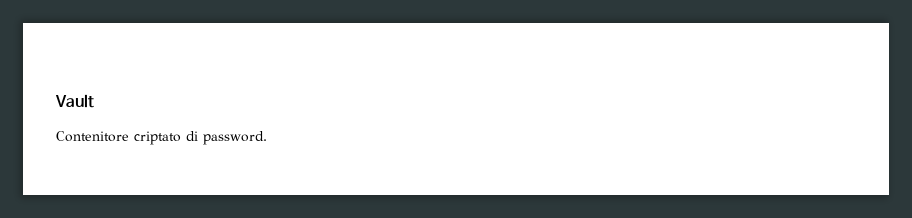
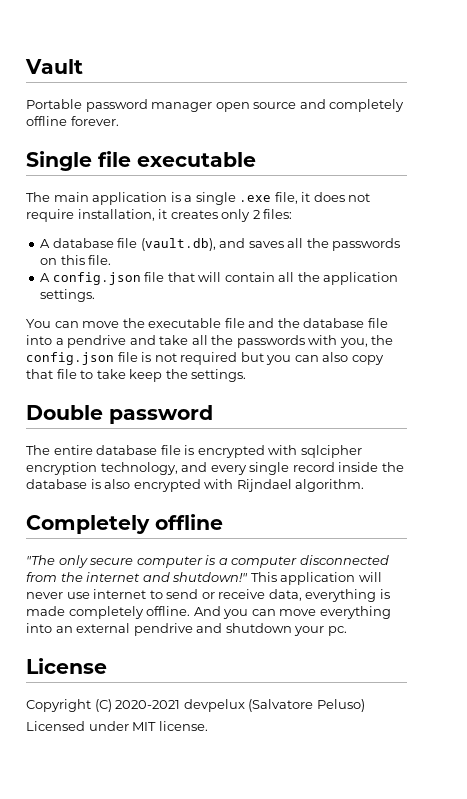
- Contenitore criptato di password.
+ Portable password manager open source and completely offline forever.
+ Single file executable
+ The main application is a single .exe file, it does not require installation, it creates only 2 files:
+ A database file (vault.db), and saves all the passwords on this file.
+ A config.json file that will contain all the application settings.
+ You can move the executable file and the database file into a pendrive and take all the passwords with you, the config.json file is not required but you can also copy that file to take keep the settings.
+ Double password
+ The entire database file is encrypted with sqlcipher encryption technology, and every single record inside the database is also encrypted with Rijndael algorithm.
+ Completely offline
+ "The only secure computer is a computer disconnected from the internet and shutdown!" This application will never use internet to send or receive data, everything is made completely offline. And you can move everything into an external pendrive and shutdown your pc.
+ License
+ Copyright (C) 2020-2021 devpelux (Salvatore Peluso)
+ Licensed under MIT license.

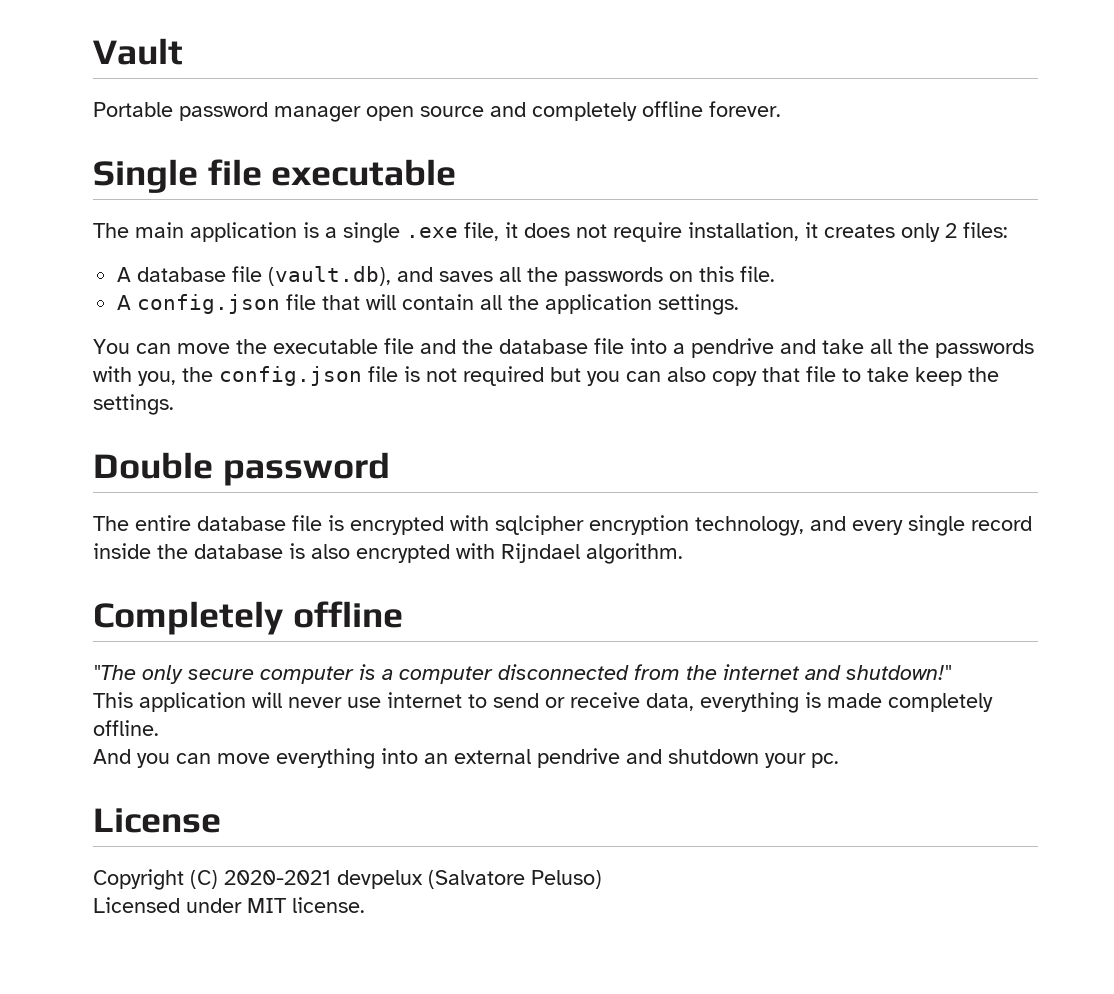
- "The only secure computer is a computer disconnected from the internet and shutdown!" This application will never use internet to send or receive data, everything is made completely offline. And you can move everything into an external pendrive and shutdown your pc.
+ "The only secure computer is a computer disconnected from the internet and shutdown!"
+ This application will never use internet to send or receive data, everything is made completely offline.
+ And you can move everything into an external pendrive and shutdown your pc.

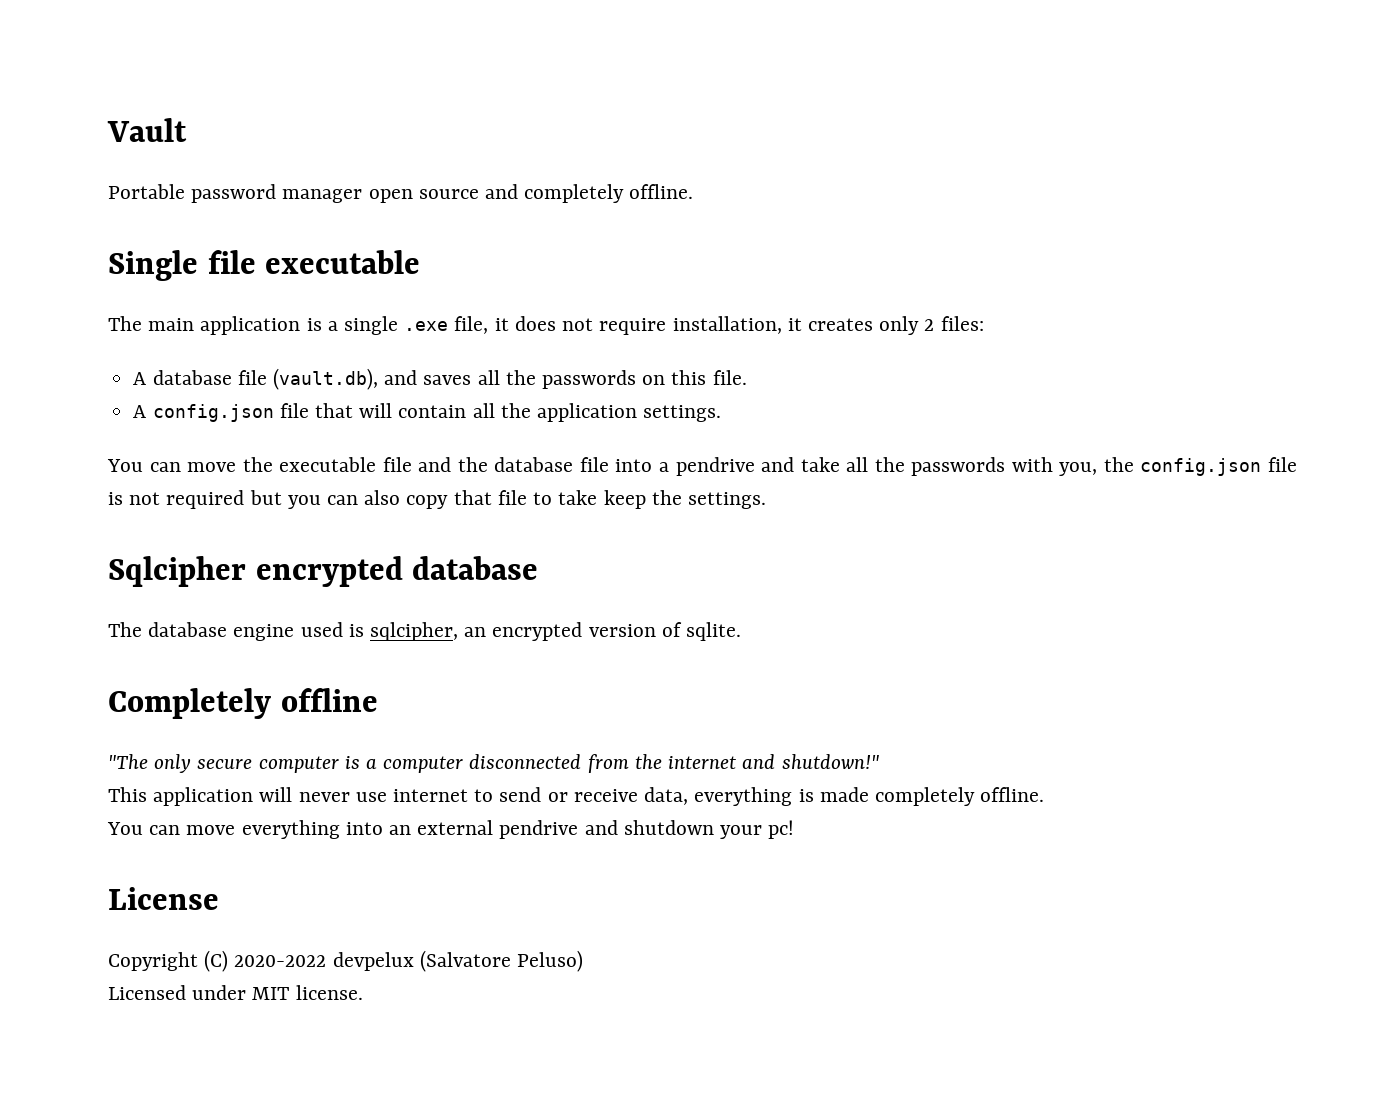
- Portable password manager open source and completely offline forever.
+ Portable password manager open source and completely offline.
- Double password
- The entire database file is encrypted with sqlcipher encryption technology, and every single record inside the database is also encrypted with Rijndael algorithm.
+ Sqlcipher encrypted database
+ The database engine used is sqlcipher, an encrypted version of sqlite.
- And you can move everything into an external pendrive and shutdown your pc.
+ You can move everything into an external pendrive and shutdown your pc!
- Copyright (C) 2020-2021 devpelux (Salvatore Peluso)
+ Copyright (C) 2020-2022 devpelux (Salvatore Peluso)

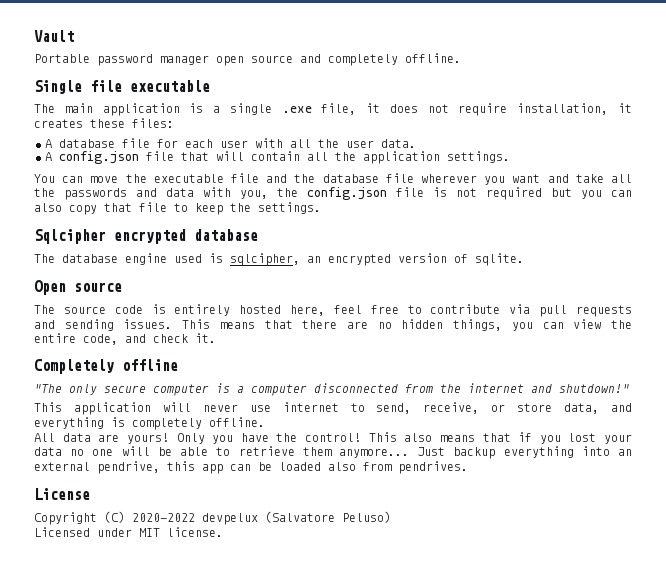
- The main application is a single .exe file, it does not require installation, it creates only 2 files:
+ The main application is a single .exe file, it does not require installation, it creates these files:
- A database file (vault.db), and saves all the passwords on this file.
+ A database file for each user with all the user data.
- You can move the executable file and the database file into a pendrive and take all the passwords with you, the config.json file is not required but you can also copy that file to take keep the settings.
+ You can move the executable file and the database file wherever you want and take all the passwords and data with you, the config.json file is not required but you can also copy that file to keep the settings.
+ Open source
+ The source code is entirely hosted here, feel free to contribute via pull requests and sending issues. This means that there are no hidden things, you can view the entire code, and check it.
- This application will never use internet to send or receive data, everything is made completely offline.
- You can move everything into an external pendrive and shutdown your pc!
+ This application will never use internet to send, receive, or store data, and everything is completely offline.
+ All data are yours! Only you have the control! This also means that if you lost your data no one will be able to retrieve them anymore... Just backup everything into an external pendrive, this app can be loaded also from pendrives.

